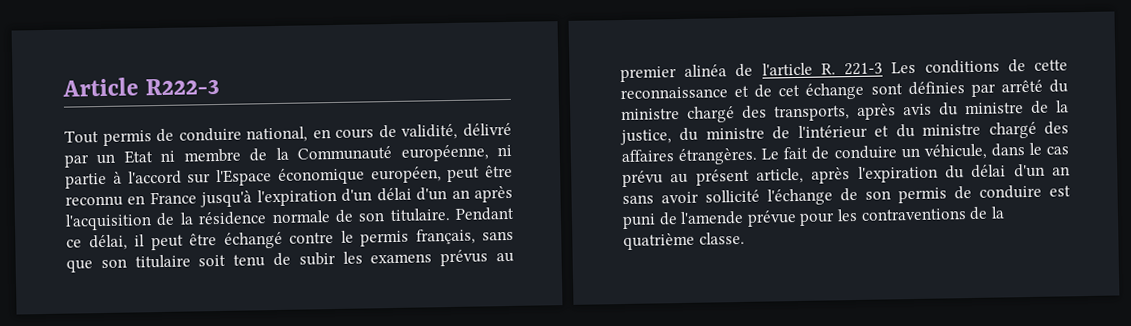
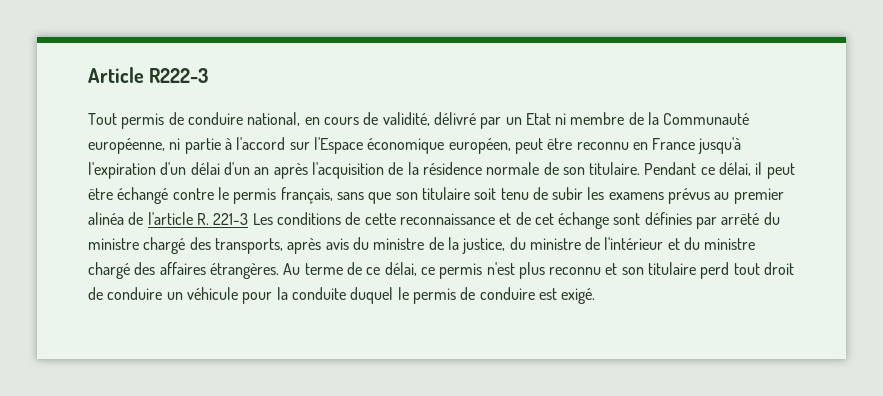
- Le fait de conduire un véhicule, dans le cas prévu au présent article, après l'expiration du délai d'un an sans avoir sollicité l'échange de son permis de conduire est puni de l'amende prévue pour les contraventions de la quatrième classe.
+ Au terme de ce délai, ce permis n'est plus reconnu et son titulaire perd tout droit de conduire un véhicule pour la conduite duquel le permis de conduire est exigé.

